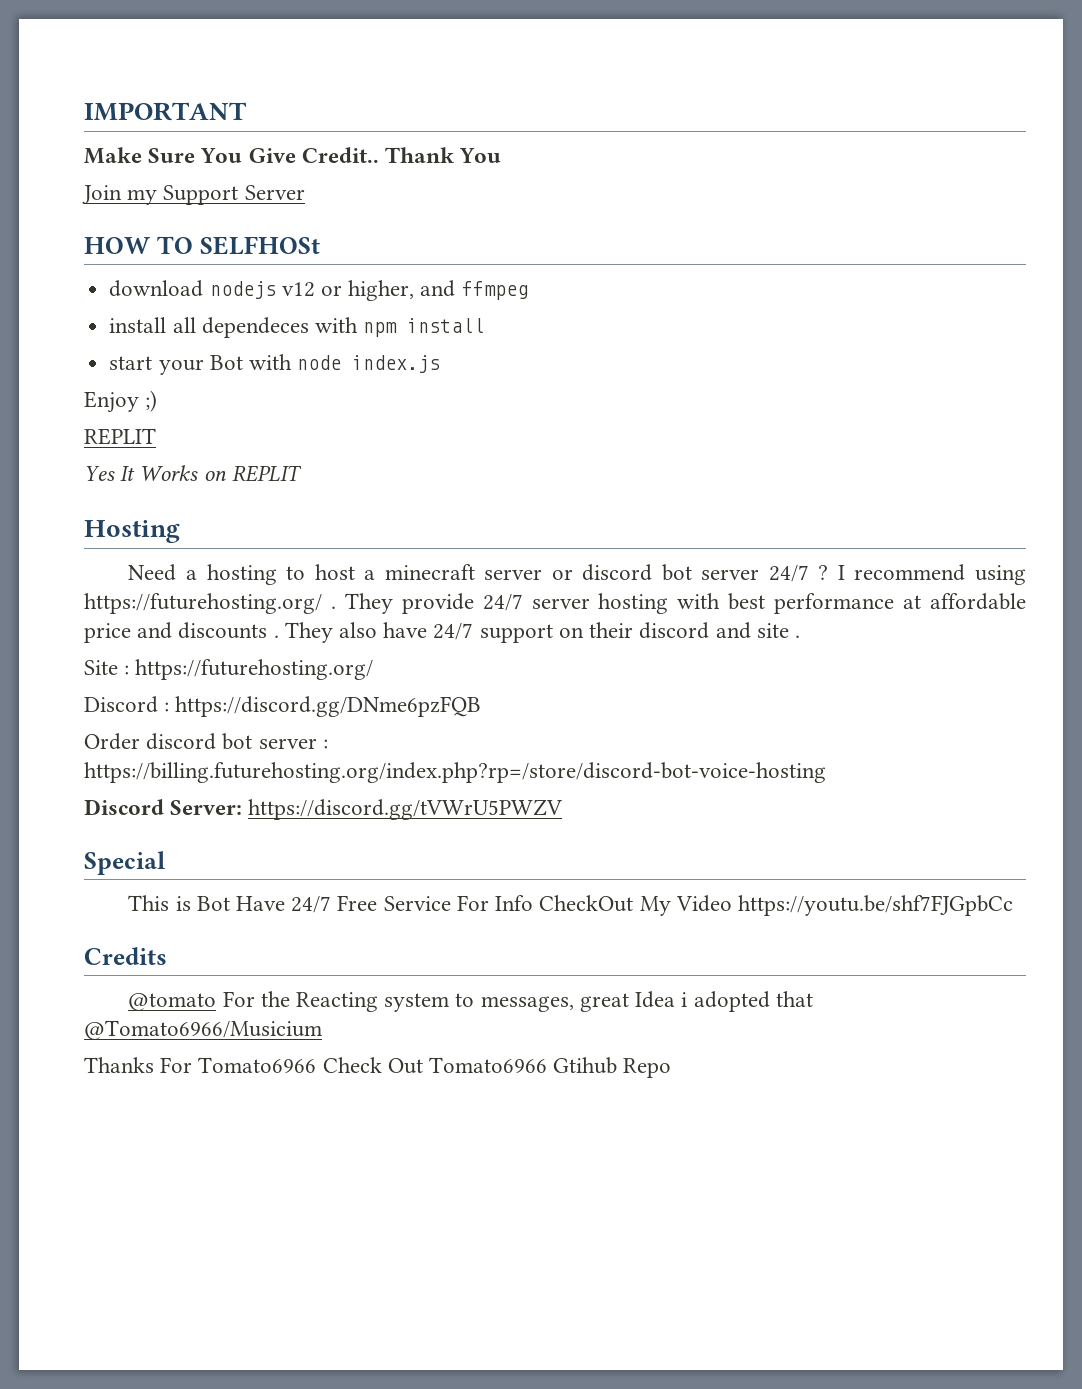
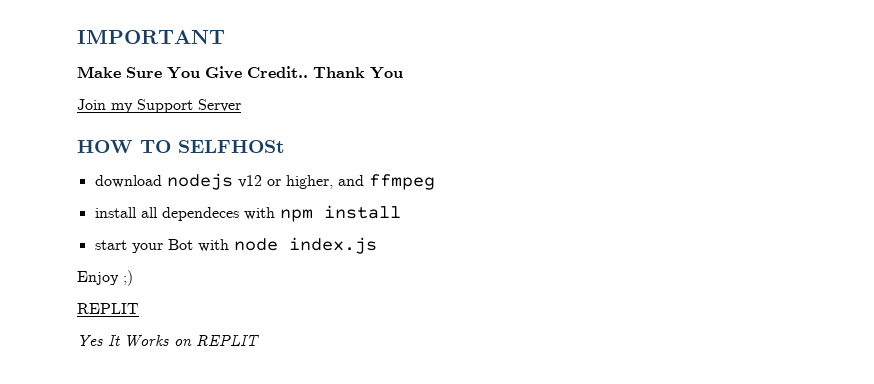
- Hosting
- Need a hosting to host a minecraft server or discord bot server 24/7 ? I recommend using https://futurehosting.org/ . They provide 24/7 server hosting with best performance at affordable price and discounts . They also have 24/7 support on their discord and site .
- Site : https://futurehosting.org/
- Discord : https://discord.gg/DNme6pzFQB
- Order discord bot server : https://billing.futurehosting.org/index.php?rp=/store/discord-bot-voice-hosting
- Discord Server: https://discord.gg/tVWrU5PWZV
- Special
- This is Bot Have 24/7 Free Service For Info CheckOut My Video https://youtu.be/shf7FJGpbCc
- Credits
- @tomato For the Reacting system to messages, great Idea i adopted that @Tomato6966/Musicium
- Thanks For Tomato6966 Check Out Tomato6966 Gtihub Repo

